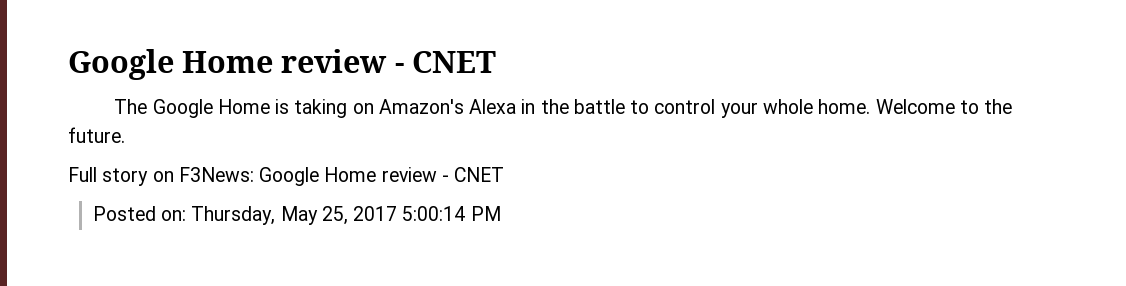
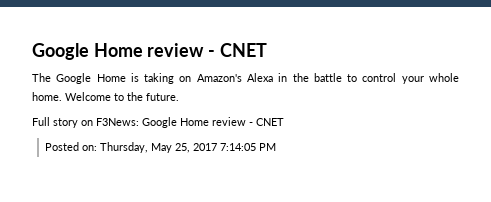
- Posted on: Thursday, May 25, 2017 5:00:14 PM
+ Posted on: Thursday, May 25, 2017 7:14:05 PM

